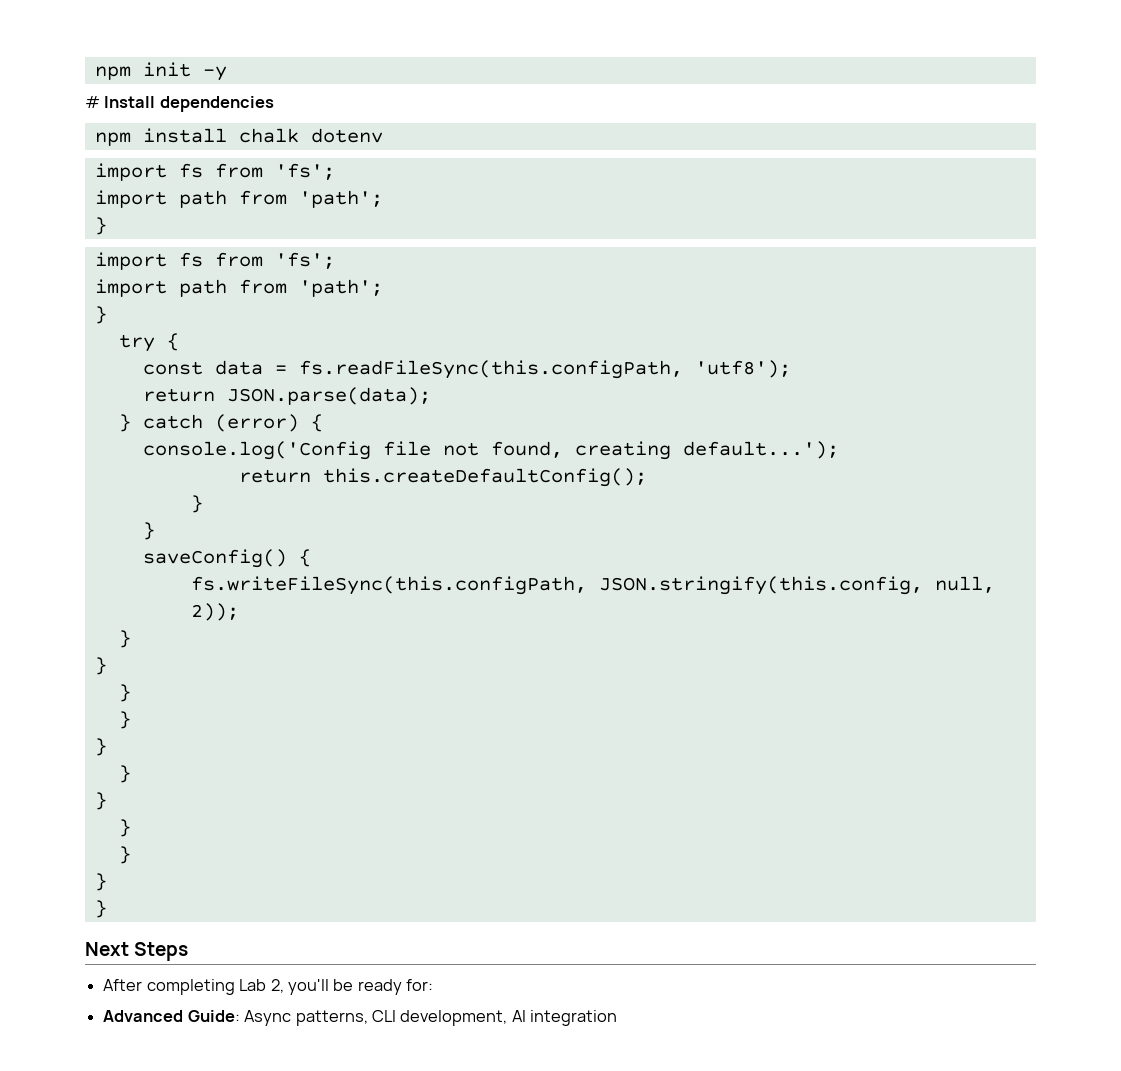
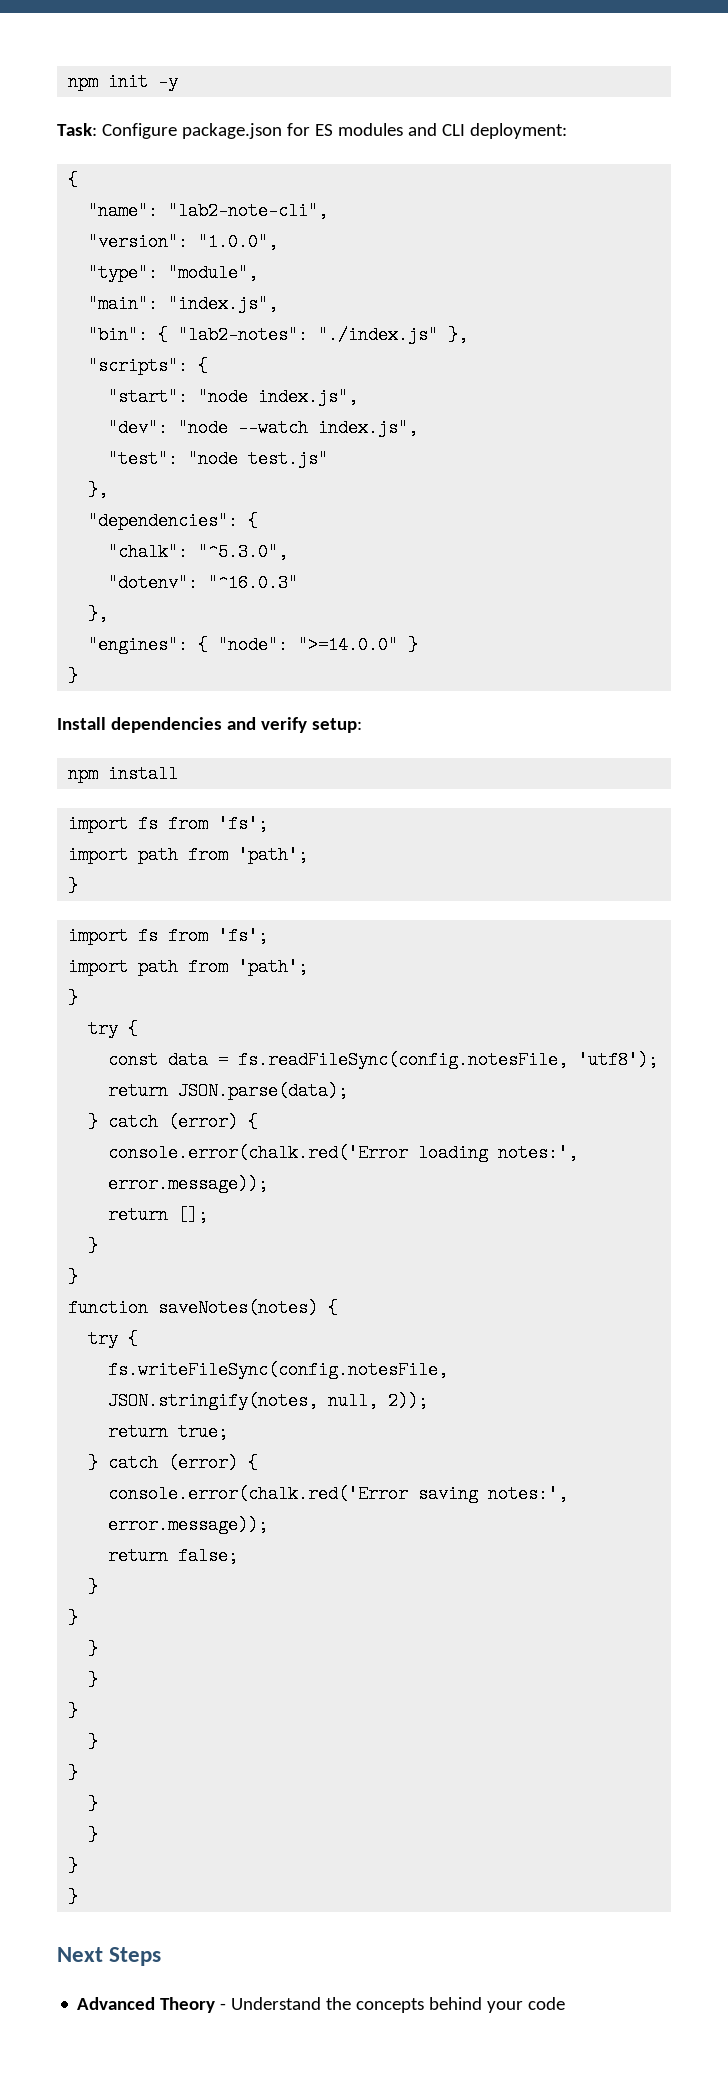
- # Install dependencies
+ Task: Configure package.json for ES modules and CLI deployment:
+ {
+ "name": "lab2-note-cli",
+ "version": "1.0.0",
+ "type": "module",
+ "main": "index.js",
+ "bin": { "lab2-notes": "./index.js" },
+ "scripts": {
+ "start": "node index.js",
+ "dev": "node --watch index.js",
+ "test": "node test.js"
+ },
+ "dependencies": {
+ "chalk": "^5.3.0",
+ "dotenv": "^16.0.3"
+ },
+ "engines": { "node": ">=14.0.0" }
+ }
+ Install dependencies and verify setup:
- npm install chalk dotenv
+ npm install
- const data = fs.readFileSync(this.configPath, 'utf8');
+ const data = fs.readFileSync(config.notesFile, 'utf8');
- console.log('Config file not found, creating default...');
- return this.createDefaultConfig();
+ console.error(chalk.red('Error loading notes:', error.message));
+ return [];
  }
  }
- saveConfig() {
- fs.writeFileSync(this.configPath, JSON.stringify(this.config, null, 2));
+ function saveNotes(notes) {
+ try {
+ fs.writeFileSync(config.notesFile, JSON.stringify(notes, null, 2));
+ return true;
+ } catch (error) {
+ console.error(chalk.red('Error saving notes:', error.message));
+ return false;
- After completing Lab 2, you'll be ready for:
- Advanced Guide: Async patterns, CLI development, AI integration
+ Advanced Theory - Understand the concepts behind your code

